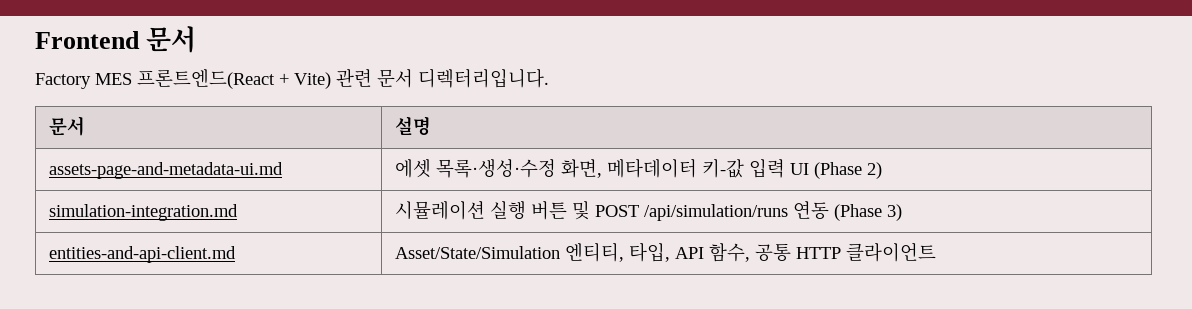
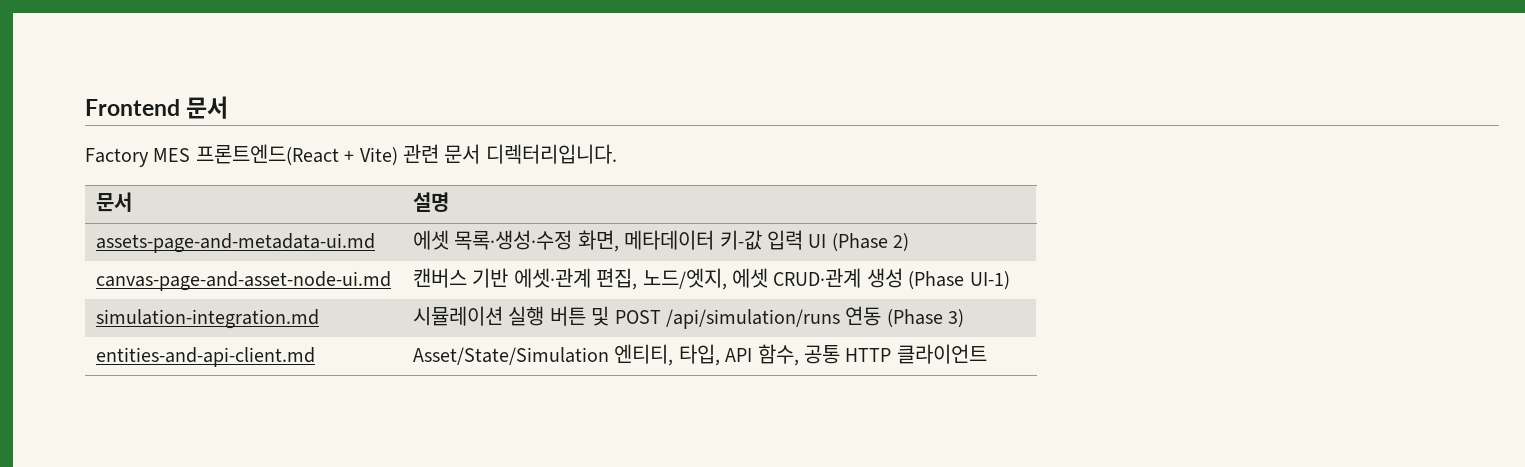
+ canvas-page-and-asset-node-ui.md | 캔버스 기반 에셋·관계 편집, 노드/엣지, 에셋 CRUD·관계 생성 (Phase UI-1)

